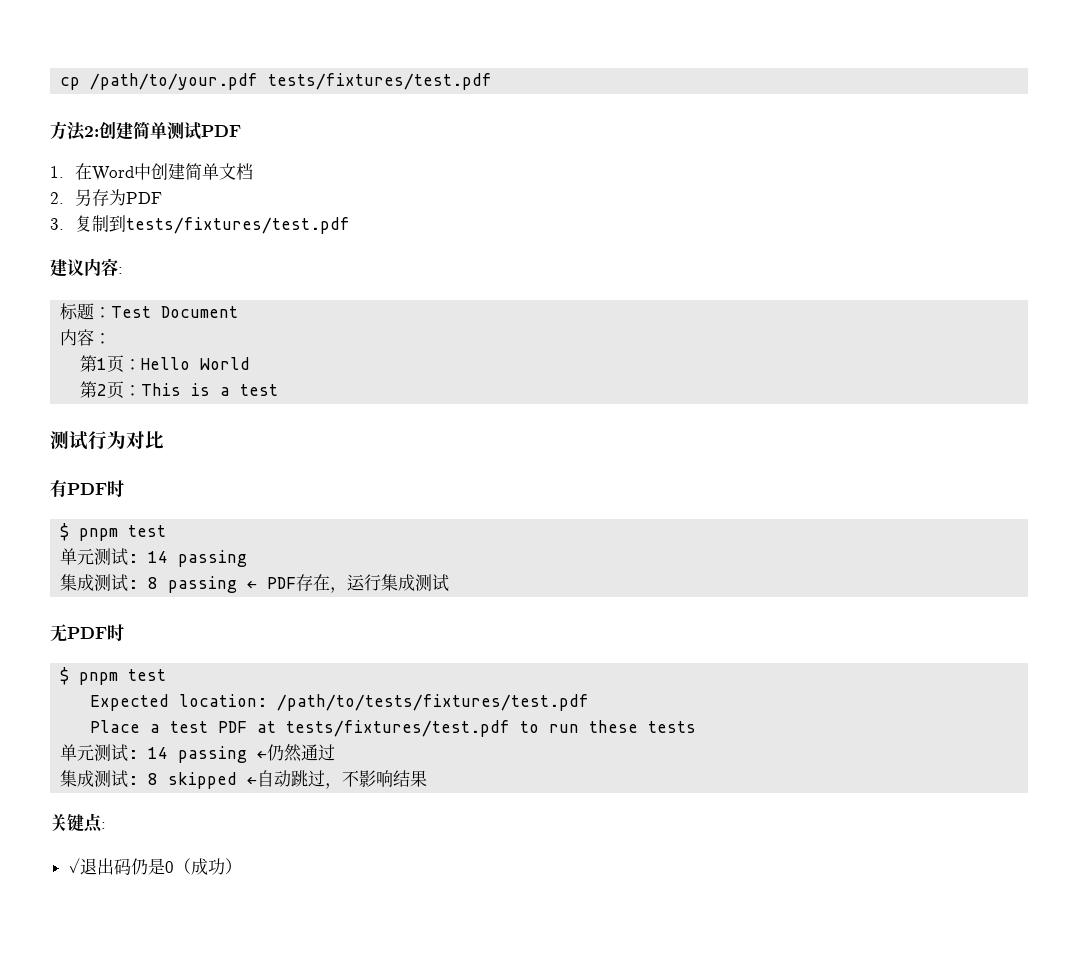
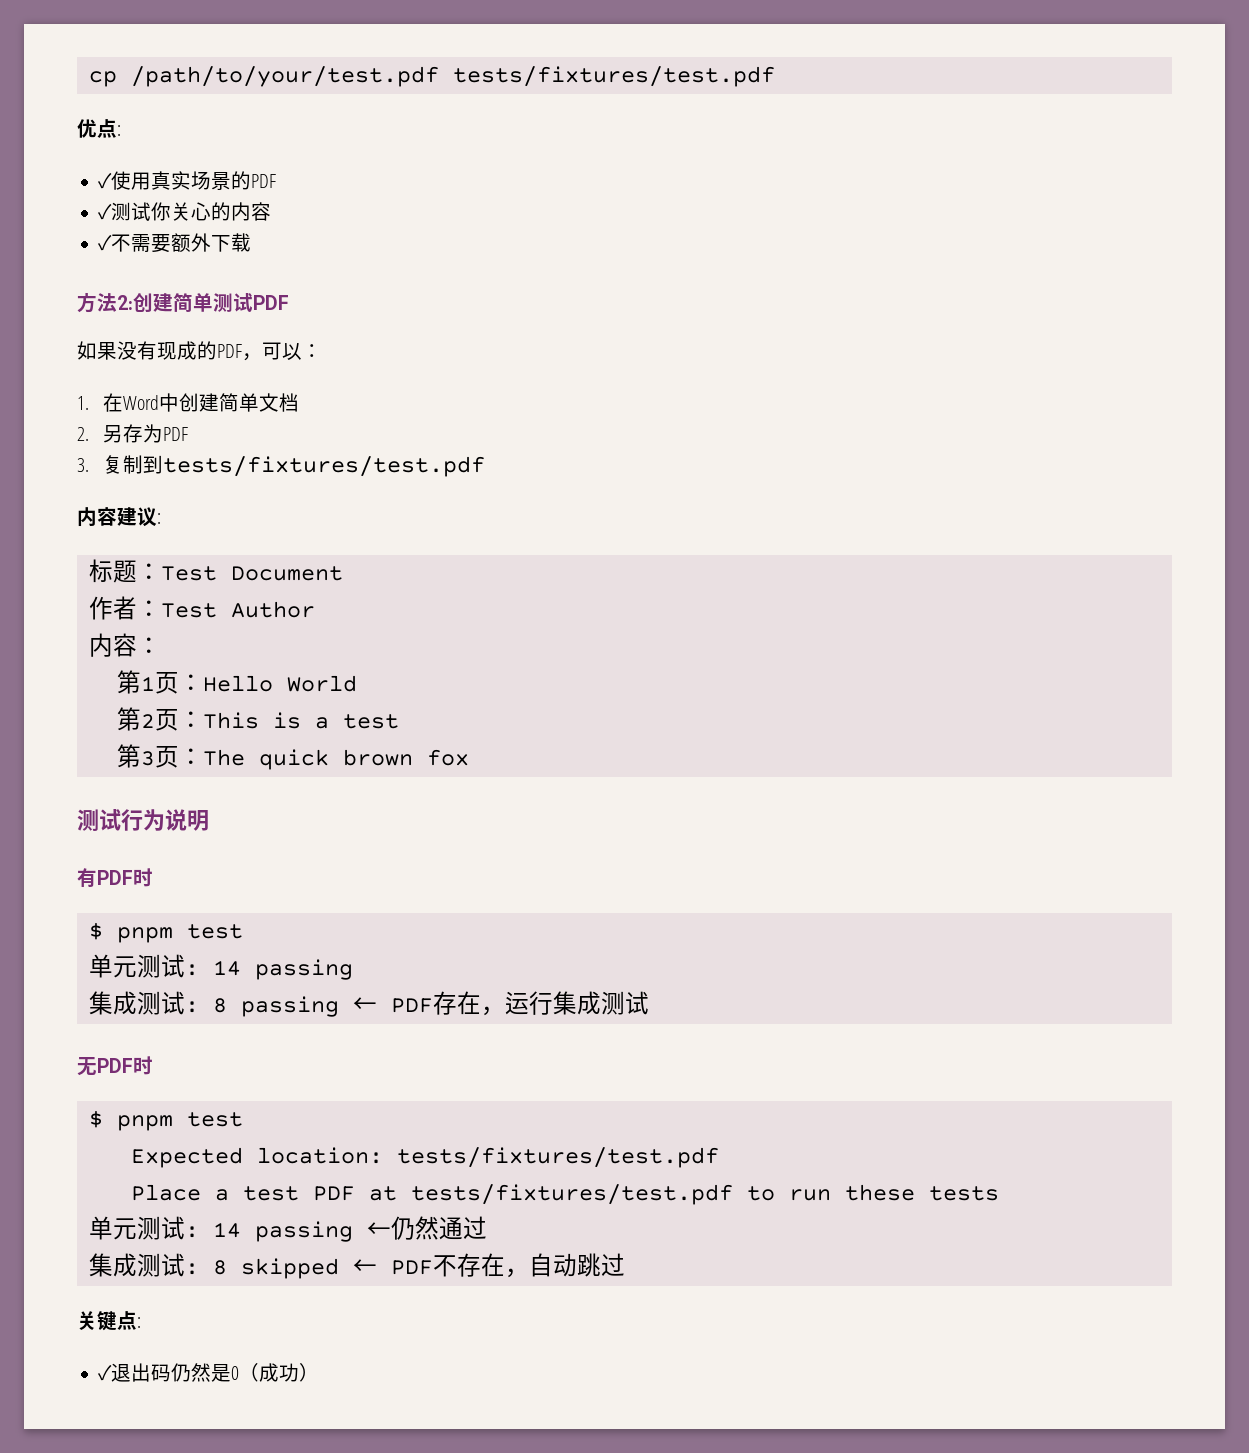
- cp /path/to/your.pdf tests/fixtures/test.pdf
+ cp /path/to/your/test.pdf tests/fixtures/test.pdf
+ 优点:
+ ✓使用真实场景的PDF
+ ✓测试你关心的内容
+ ✓不需要额外下载
+ 如果没有现成的PDF，可以：
- 建议内容:
+ 内容建议:
+ 作者：Test Author
+ 第3页：The quick brown fox
- 测试行为对比
+ 测试行为说明
- Expected location: /path/to/tests/fixtures/test.pdf
+ Expected location: tests/fixtures/test.pdf
- 集成测试: 8 skipped ←自动跳过，不影响结果
+ 集成测试: 8 skipped ← PDF不存在，自动跳过
- ✓退出码仍是0（成功）
+ ✓退出码仍然是0（成功）

